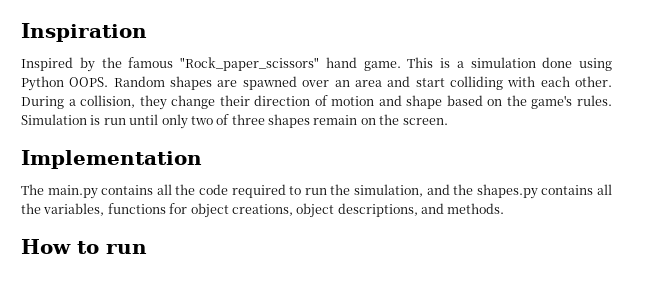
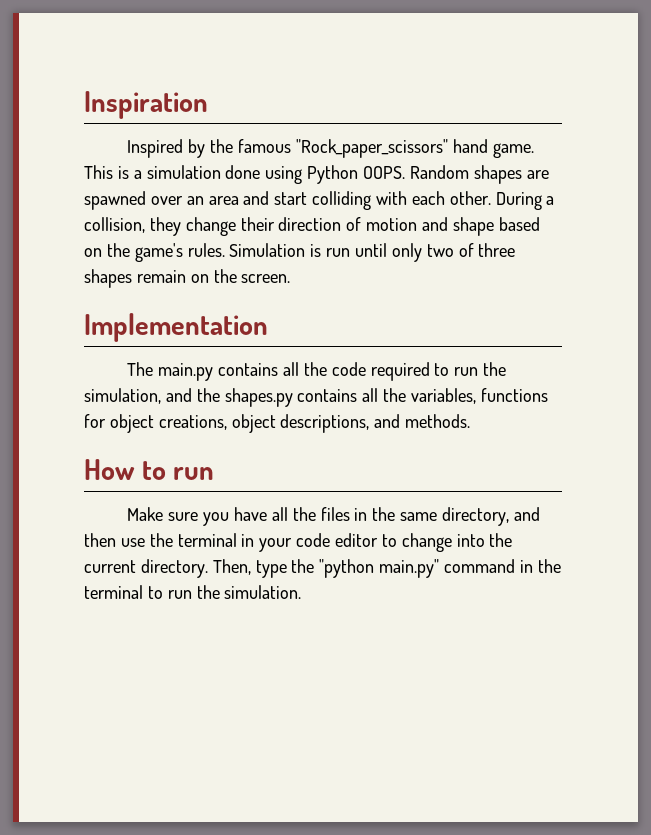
+ Make sure you have all the files in the same directory, and then use the terminal in your code editor to change into the current directory. Then, type the "python main.py" command in the terminal to run the simulation.

